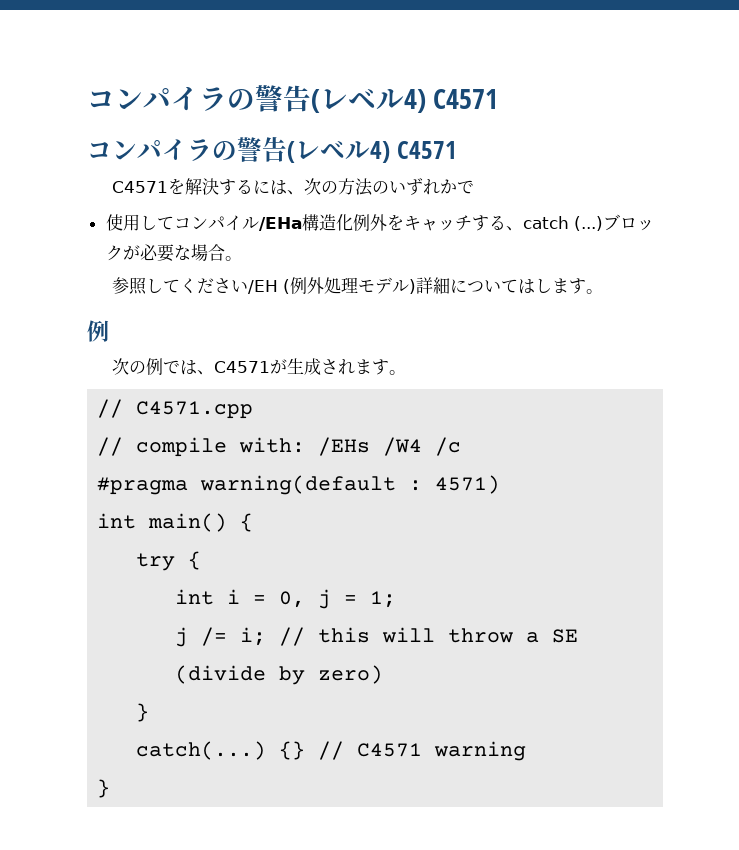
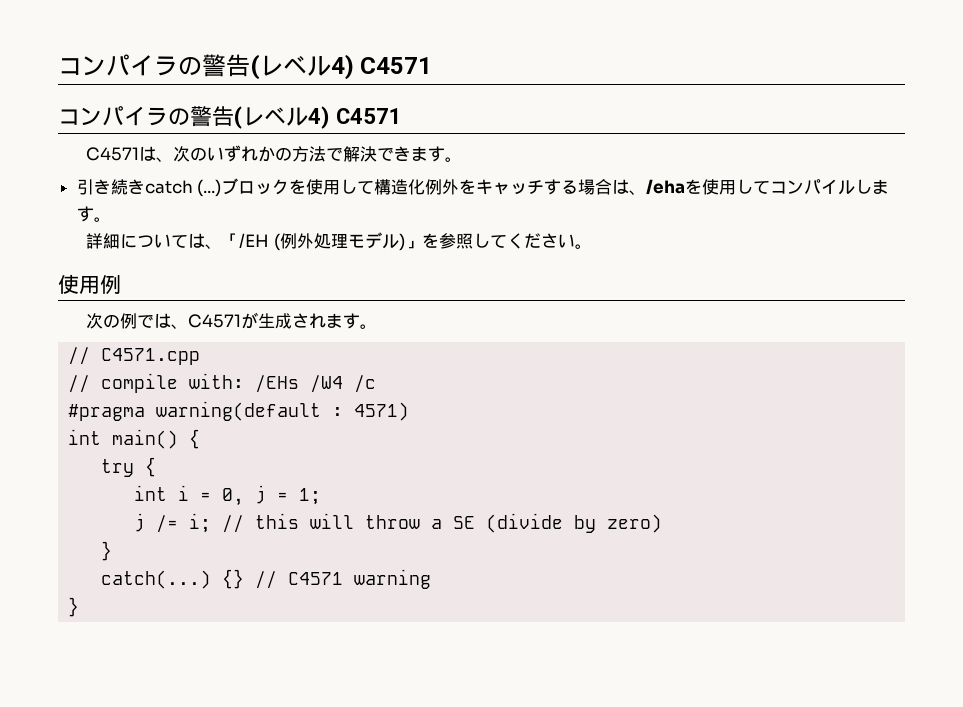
- C4571を解決するには、次の方法のいずれかで
- 使用してコンパイル/EHa構造化例外をキャッチする、catch (...)ブロックが必要な場合。
- 参照してください/EH (例外処理モデル)詳細についてはします。
- 例
+ C4571は、次のいずれかの方法で解決できます。
+ 引き続きcatch (...)ブロックを使用して構造化例外をキャッチする場合は、/ehaを使用してコンパイルします。
+ 詳細については、「/EH (例外処理モデル)」を参照してください。
+ 使用例

